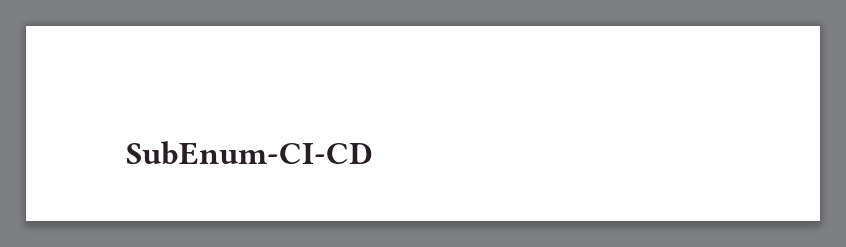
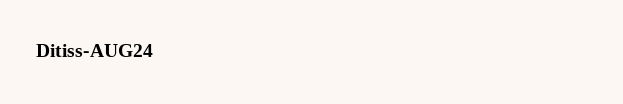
- SubEnum-CI-CD
+ Ditiss-AUG24

